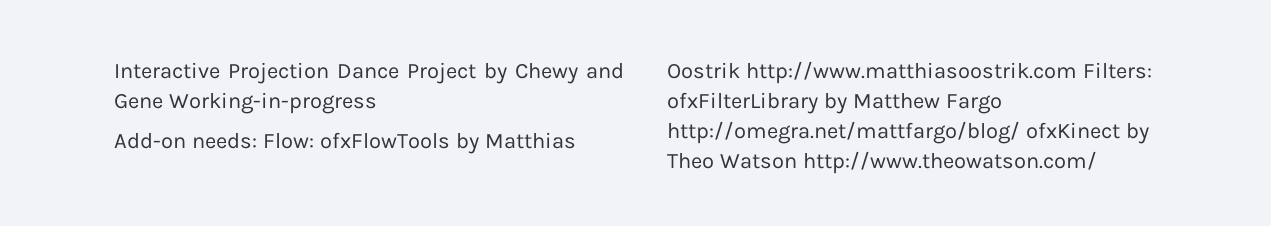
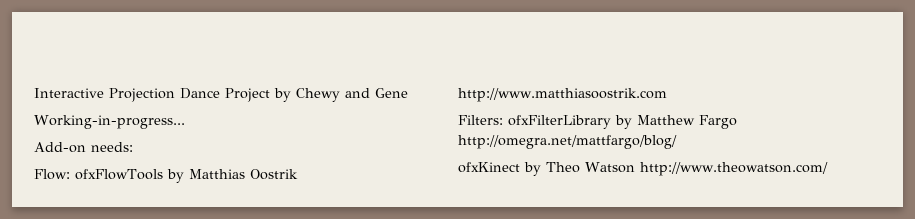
- Interactive Projection Dance Project by Chewy and Gene Working-in-progress
+ Interactive Projection Dance Project by Chewy and Gene
+ Working-in-progress...
- Add-on needs: Flow: ofxFlowTools by Matthias Oostrik http://www.matthiasoostrik.com Filters: ofxFilterLibrary by Matthew Fargo http://omegra.net/mattfargo/blog/ ofxKinect by Theo Watson http://www.theowatson.com/
+ Add-on needs:
+ Flow: ofxFlowTools by Matthias Oostrik http://www.matthiasoostrik.com
+ Filters: ofxFilterLibrary by Matthew Fargo http://omegra.net/mattfargo/blog/
+ ofxKinect by Theo Watson http://www.theowatson.com/

